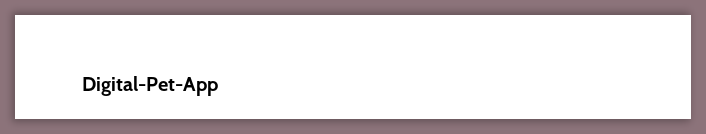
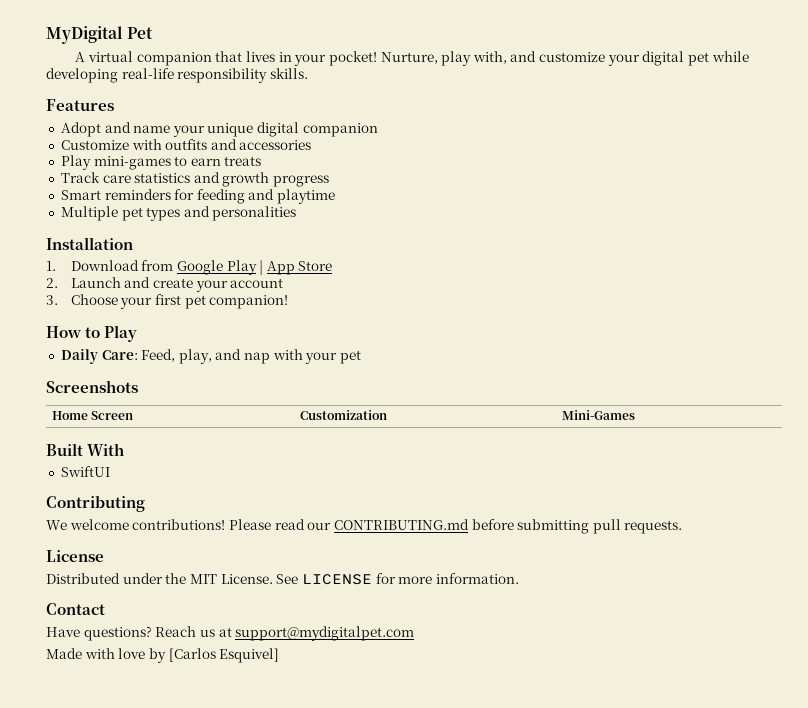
- Digital-Pet-App
+ MyDigital Pet
+ A virtual companion that lives in your pocket! Nurture, play with, and customize your digital pet while developing real-life responsibility skills.
+ Features
+ Adopt and name your unique digital companion
+ Customize with outfits and accessories
+ Play mini-games to earn treats
+ Track care statistics and growth progress
+ Smart reminders for feeding and playtime
+ Multiple pet types and personalities
+ Installation
+ 1. Download from Google Play | App Store
+ 2. Launch and create your account
+ 3. Choose your first pet companion!
+ How to Play
+ Daily Care: Feed, play, and nap with your pet
+ Screenshots
+ Home Screen | Customization | Mini-Games
+ Built With
+ SwiftUI
+ Contributing
+ We welcome contributions! Please read our CONTRIBUTING.md before submitting pull requests.
+ License
+ Distributed under the MIT License. See LICENSE for more information.
+ Contact
+ Have questions? Reach us at support@mydigitalpet.com
+ Made with love by [Carlos Esquivel]

